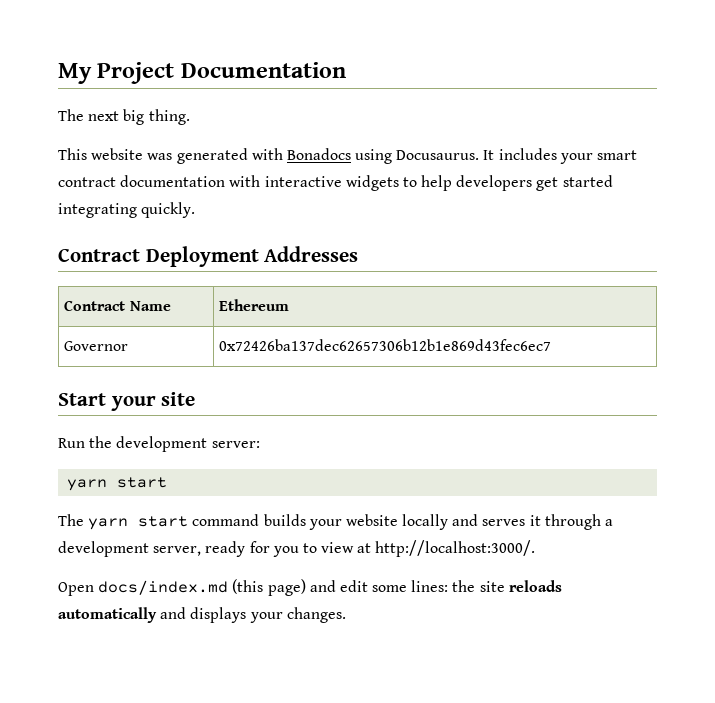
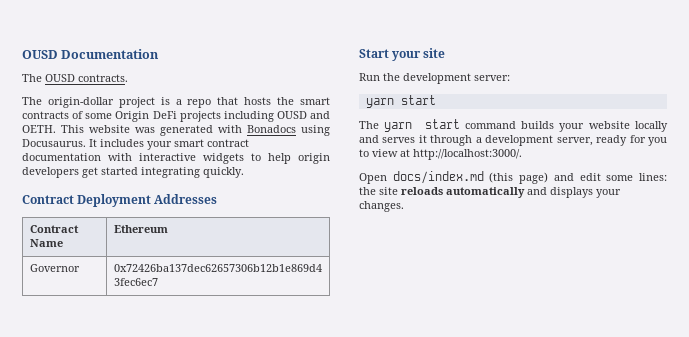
- My Project Documentation
+ OUSD Documentation
- The next big thing.
- This website was generated with Bonadocs using Docusaurus.
+ The OUSD contracts.
+ The origin-dollar project is a repo that hosts the smart contracts of some Origin DeFi projects including OUSD and OETH. This website was generated with Bonadocs using Docusaurus.
- It includes your smart contract documentation with interactive widgets to help developers get started integrating quickly.
+ It includes your smart contract documentation with interactive widgets to help origin developers get started integrating quickly.

